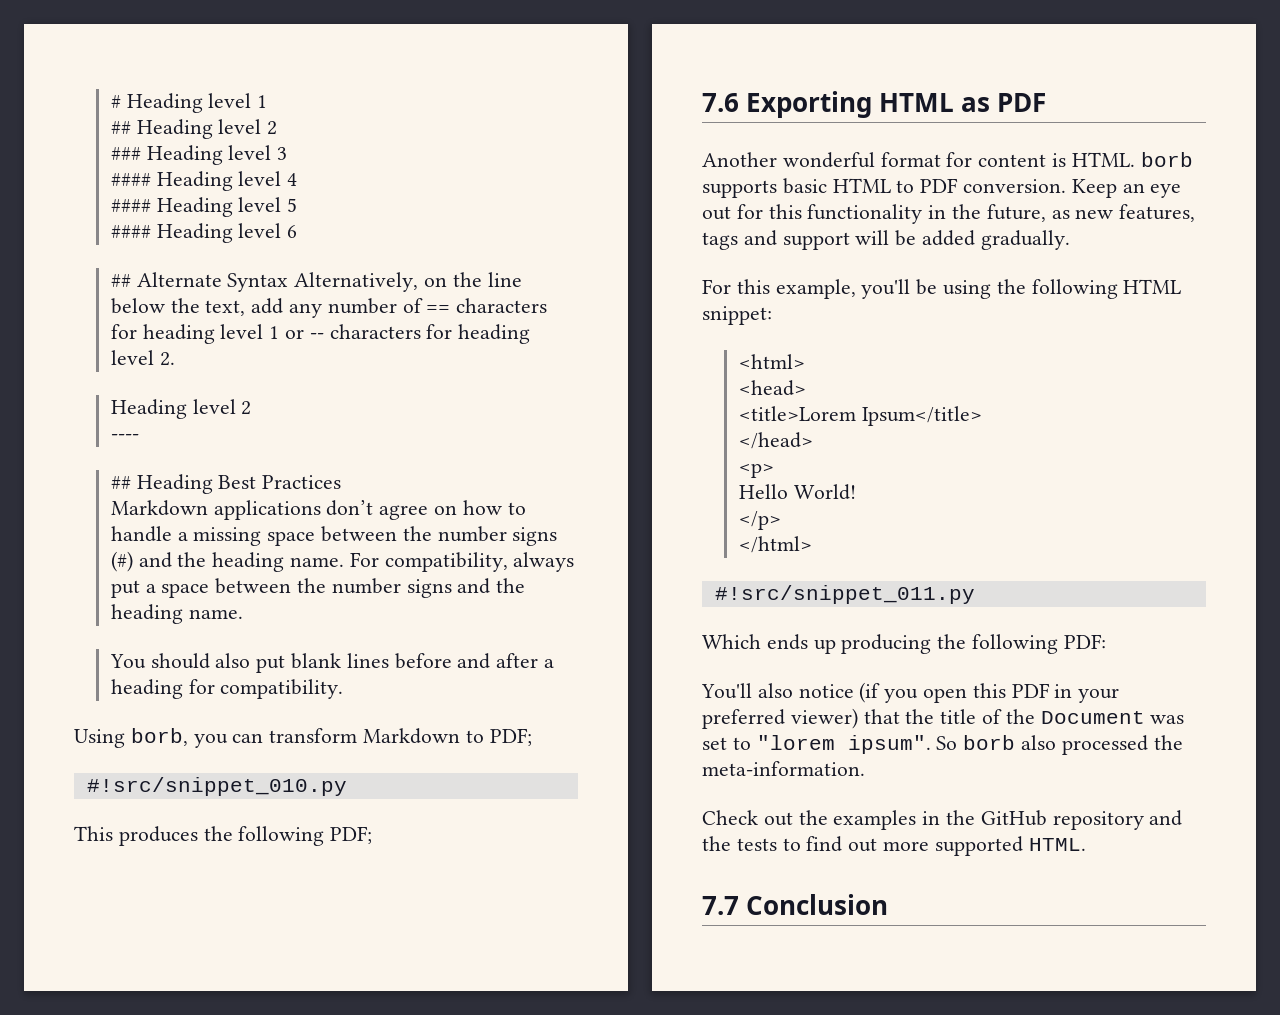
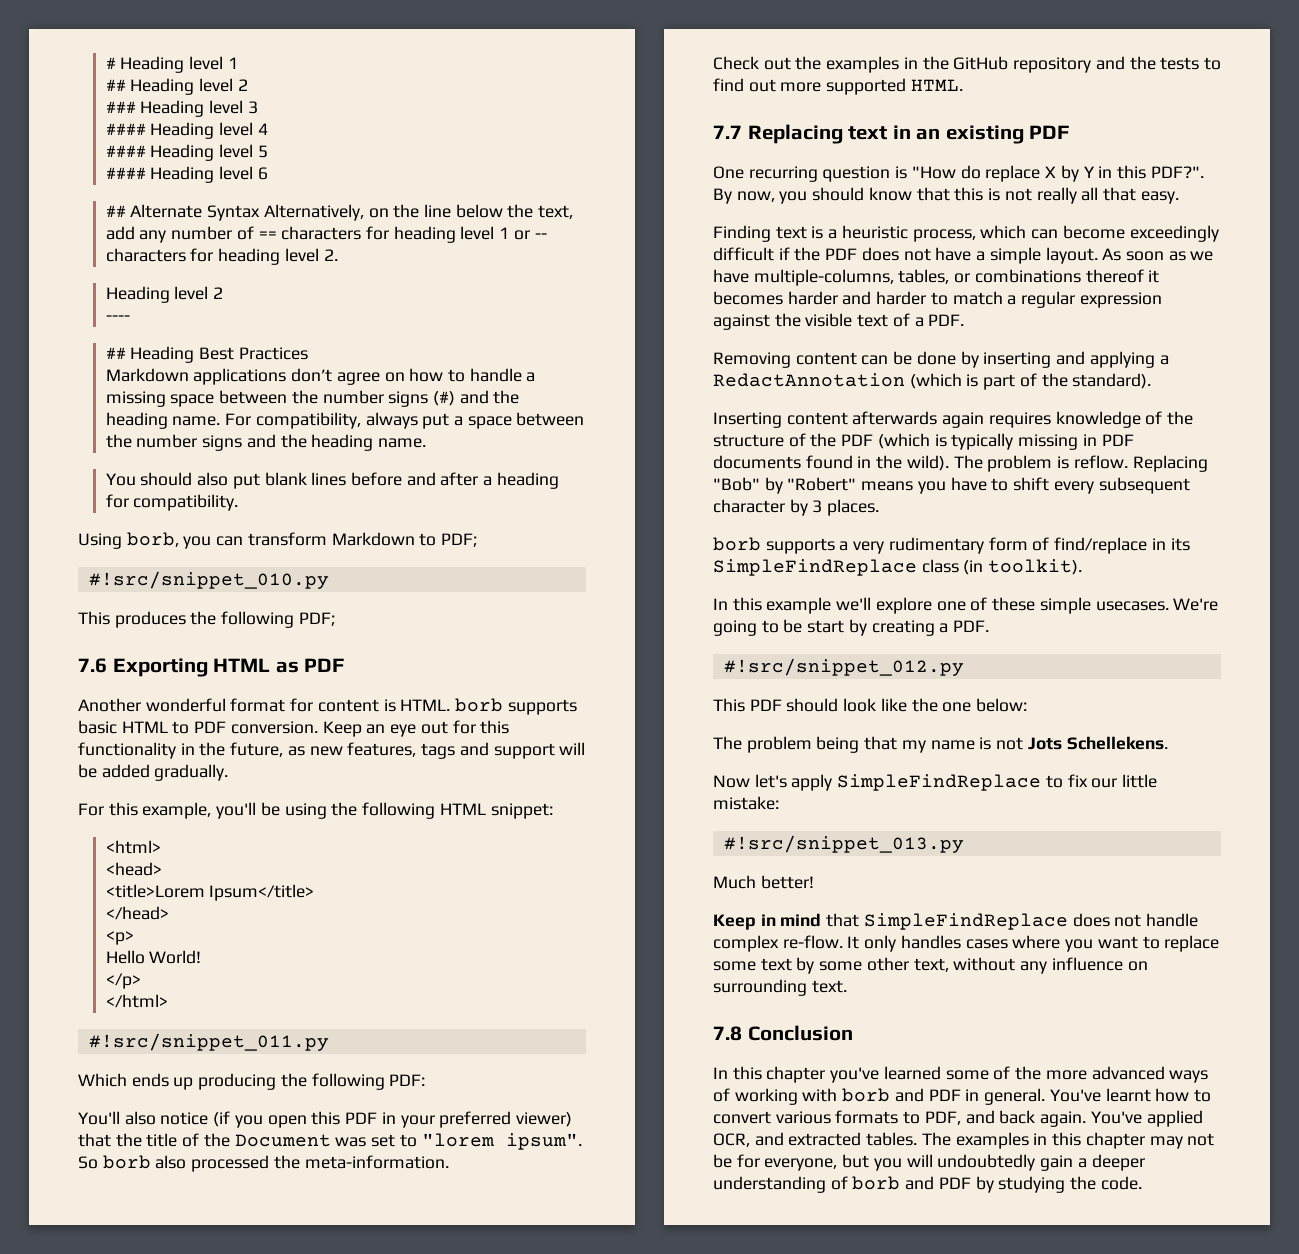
- 7.7 Conclusion
+ 7.7 Replacing text in an existing PDF
+ One recurring question is "How do replace X by Y in this PDF?". By now, you should know that this is not really all that easy.
+ Finding text is a heuristic process, which can become exceedingly difficult if the PDF does not have a simple layout. As soon as we have multiple-columns, tables, or combinations thereof it becomes harder and harder to match a regular expression against the visible text of a PDF.
+ Removing content can be done by inserting and applying a RedactAnnotation (which is part of the standard).
+ Inserting content afterwards again requires knowledge of the structure of the PDF (which is typically missing in PDF documents found in the wild). The problem is reflow. Replacing "Bob" by "Robert" means you have to shift every subsequent character by 3 places.
+ borb supports a very rudimentary form of find/replace in its SimpleFindReplace class (in toolkit).
+ In this example we'll explore one of these simple usecases. We're going to be start by creating a PDF.
+ #!src/snippet_012.py
+ This PDF should look like the one below:
+ The problem being that my name is not Jots Schellekens.
+ Now let's apply SimpleFindReplace to fix our little mistake:
+ #!src/snippet_013.py
+ Much better!
+ Keep in mind that SimpleFindReplace does not handle complex re-flow. It only handles cases where you want to replace some text by some other text, without any influence on surrounding text.
+ 7.8 Conclusion
+ In this chapter you've learned some of the more advanced ways of working with borb and PDF in general. You've learnt how to convert various formats to PDF, and back again. You've applied OCR, and extracted tables. The examples in this chapter may not be for everyone, but you will undoubtedly gain a deeper understanding of borb and PDF by studying the code.

